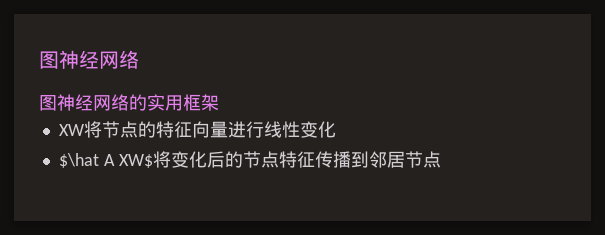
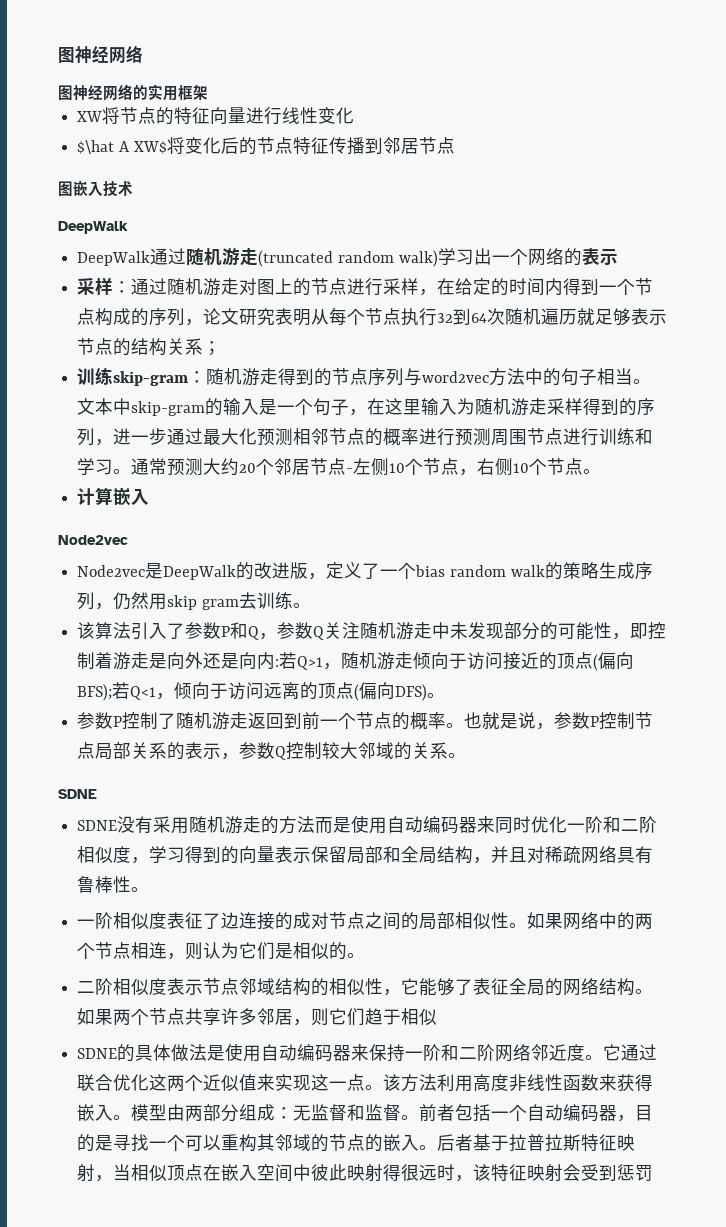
+ 图嵌入技术
+ DeepWalk
+ DeepWalk通过随机游走(truncated random walk)学习出一个网络的表示
+ 采样：通过随机游走对图上的节点进行采样，在给定的时间内得到一个节点构成的序列，论文研究表明从每个节点执行32到64次随机遍历就足够表示节点的结构关系；
+ 训练skip-gram：随机游走得到的节点序列与word2vec方法中的句子相当。文本中skip-gram的输入是一个句子，在这里输入为随机游走采样得到的序列，进一步通过最大化预测相邻节点的概率进行预测周围节点进行训练和学习。通常预测大约20个邻居节点-左侧10个节点，右侧10个节点。
+ 计算嵌入
+ Node2vec
+ Node2vec是DeepWalk的改进版，定义了一个bias random walk的策略生成序列，仍然用skip gram去训练。
+ 该算法引入了参数P和Q，参数Q关注随机游走中未发现部分的可能性，即控制着游走是向外还是向内:若Q>1，随机游走倾向于访问接近的顶点(偏向BFS);若Q<1，倾向于访问远离的顶点(偏向DFS)。
+ 参数P控制了随机游走返回到前一个节点的概率。也就是说，参数P控制节点局部关系的表示，参数Q控制较大邻域的关系。
+ SDNE
+ SDNE没有采用随机游走的方法而是使用自动编码器来同时优化一阶和二阶相似度，学习得到的向量表示保留局部和全局结构，并且对稀疏网络具有鲁棒性。
+ 一阶相似度表征了边连接的成对节点之间的局部相似性。如果网络中的两个节点相连，则认为它们是相似的。
+ 二阶相似度表示节点邻域结构的相似性，它能够了表征全局的网络结构。如果两个节点共享许多邻居，则它们趋于相似
+ SDNE的具体做法是使用自动编码器来保持一阶和二阶网络邻近度。它通过联合优化这两个近似值来实现这一点。该方法利用高度非线性函数来获得嵌入。模型由两部分组成：无监督和监督。前者包括一个自动编码器，目的是寻找一个可以重构其邻域的节点的嵌入。后者基于拉普拉斯特征映射，当相似顶点在嵌入空间中彼此映射得很远时，该特征映射会受到惩罚

